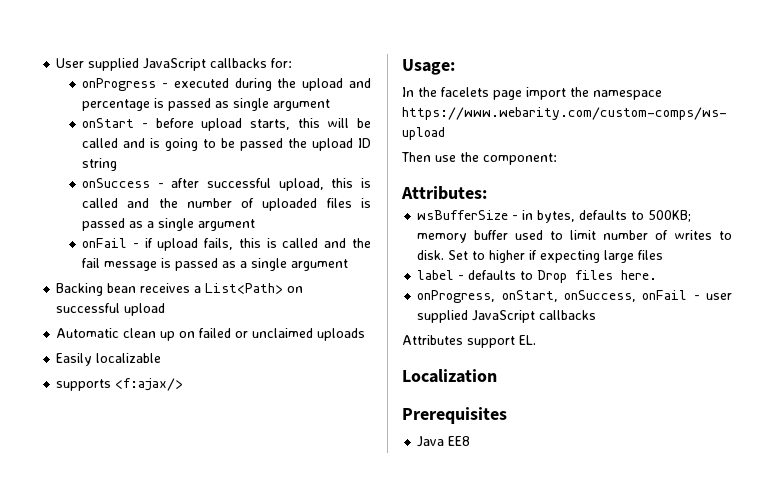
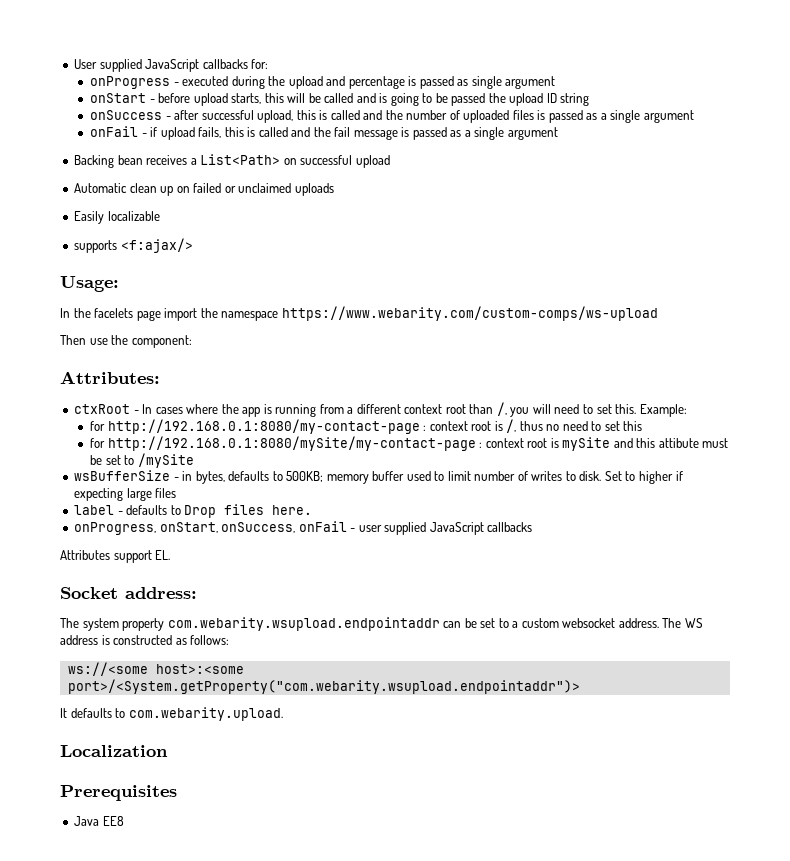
+ ctxRoot - In cases where the app is running from a different context root than /, you will need to set this. Example:
+ for http://192.168.0.1:8080/my-contact-page : context root is /, thus no need to set this
+ for http://192.168.0.1:8080/mySite/my-contact-page : context root is mySite and this attibute must be set to /mySite
+ Socket address:
+ The system property com.webarity.wsupload.endpointaddr can be set to a custom websocket address. The WS address is constructed as follows:
+ ws://<some host>:<some port>/<System.getProperty("com.webarity.wsupload.endpointaddr")>
+ It defaults to com.webarity.upload.

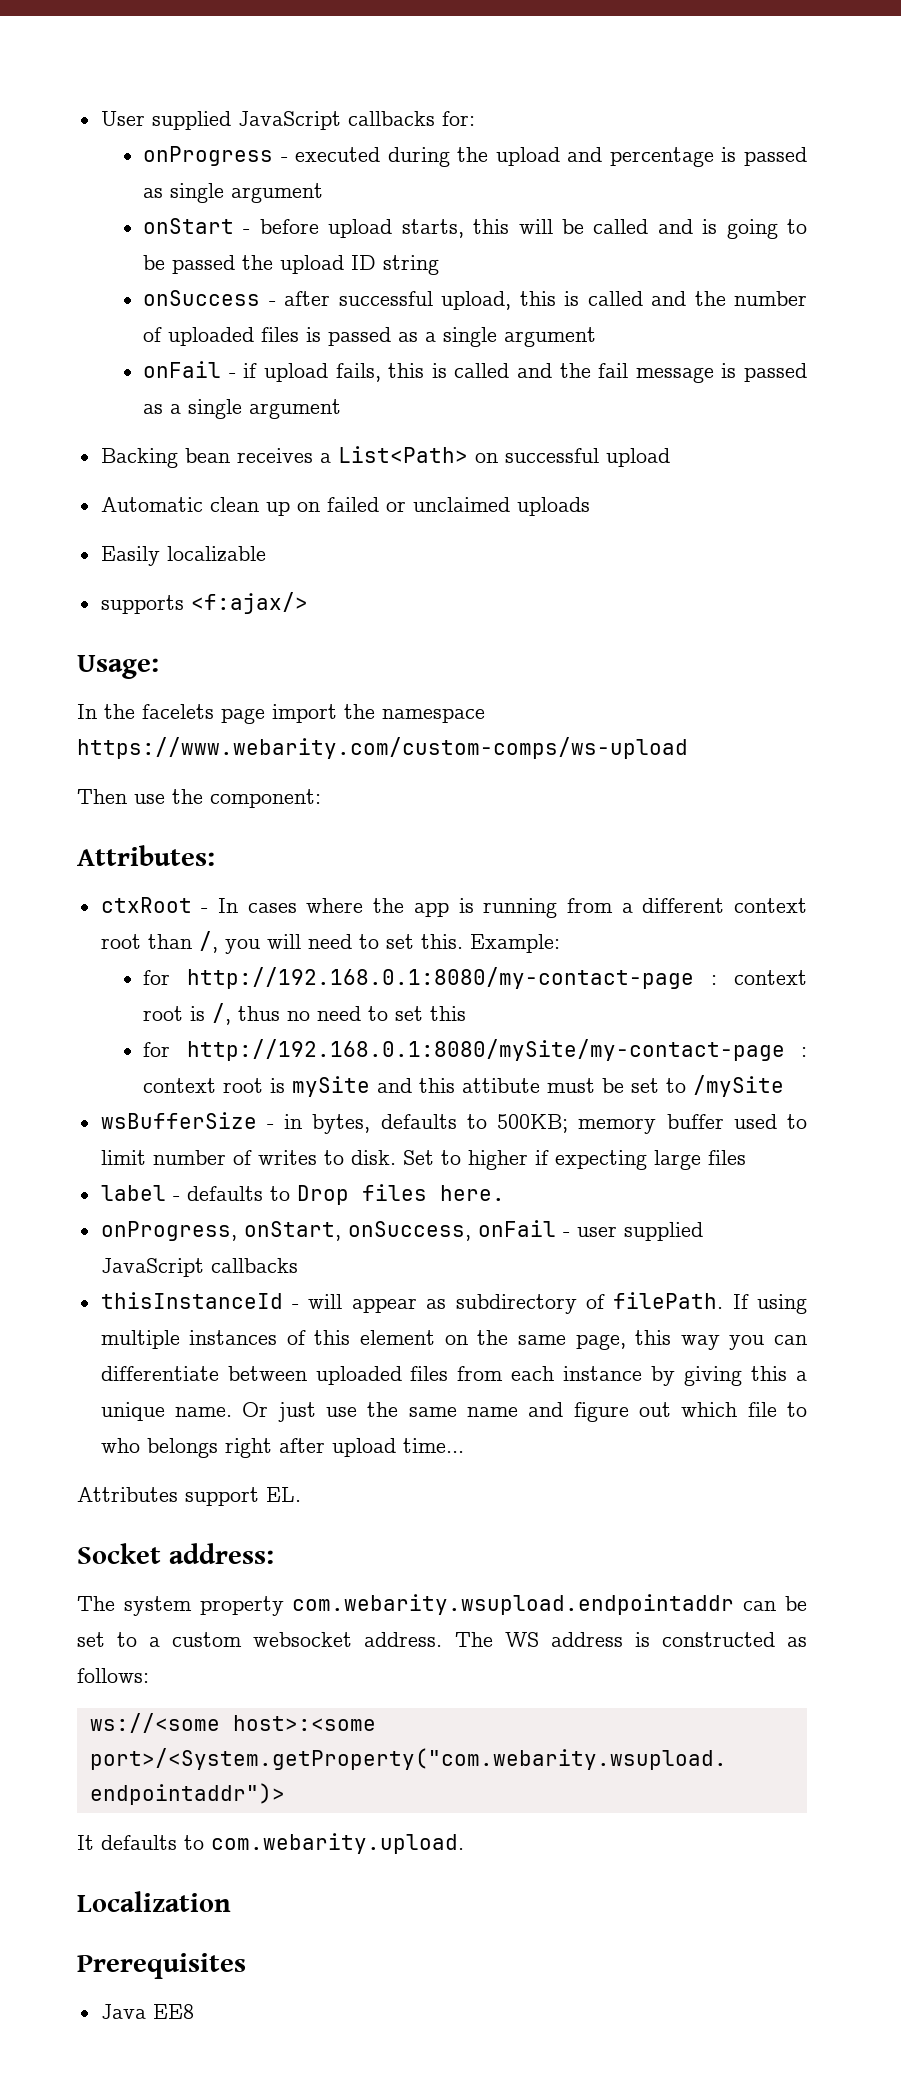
+ thisInstanceId - will appear as subdirectory of filePath. If using multiple instances of this element on the same page, this way you can differentiate between uploaded files from each instance by giving this a unique name. Or just use the same name and figure out which file to who belongs right after upload time...

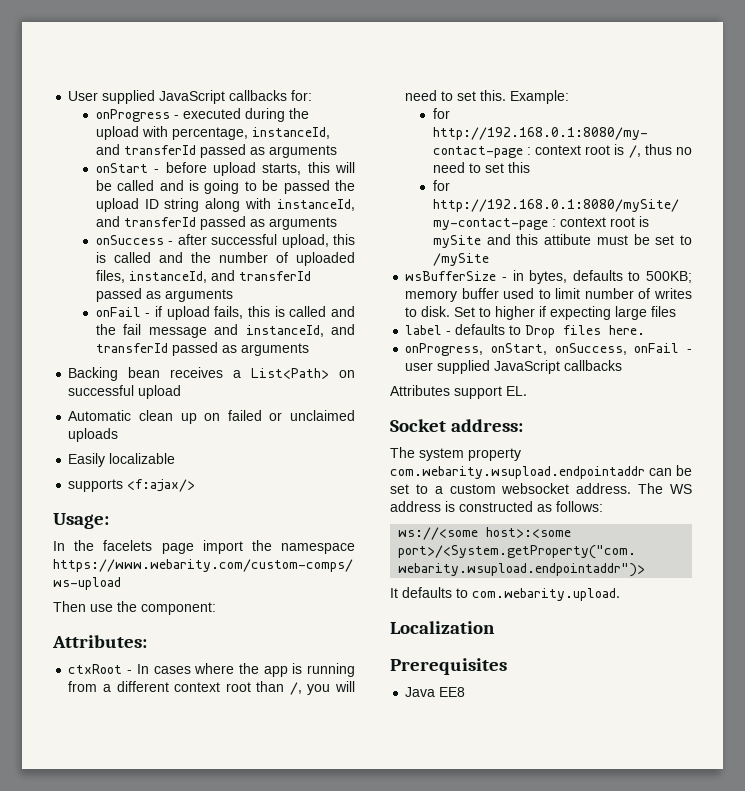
- onProgress - executed during the upload and percentage is passed as single argument
+ onProgress - executed during the upload with percentage, instanceId, and transferId passed as arguments
- onStart - before upload starts, this will be called and is going to be passed the upload ID string
+ onStart - before upload starts, this will be called and is going to be passed the upload ID string along with instanceId, and transferId passed as arguments
- onSuccess - after successful upload, this is called and the number of uploaded files is passed as a single argument
+ onSuccess - after successful upload, this is called and the number of uploaded files, instanceId, and transferId passed as arguments
- onFail - if upload fails, this is called and the fail message is passed as a single argument
+ onFail - if upload fails, this is called and the fail message and instanceId, and transferId passed as arguments
- thisInstanceId - will appear as subdirectory of filePath. If using multiple instances of this element on the same page, this way you can differentiate between uploaded files from each instance by giving this a unique name. Or just use the same name and figure out which file to who belongs right after upload time...

